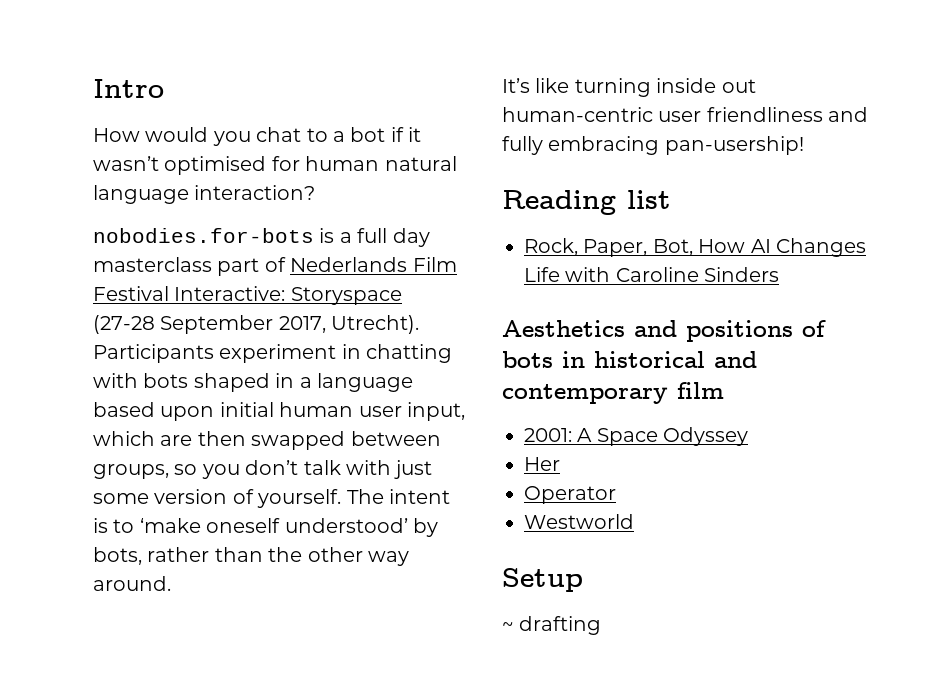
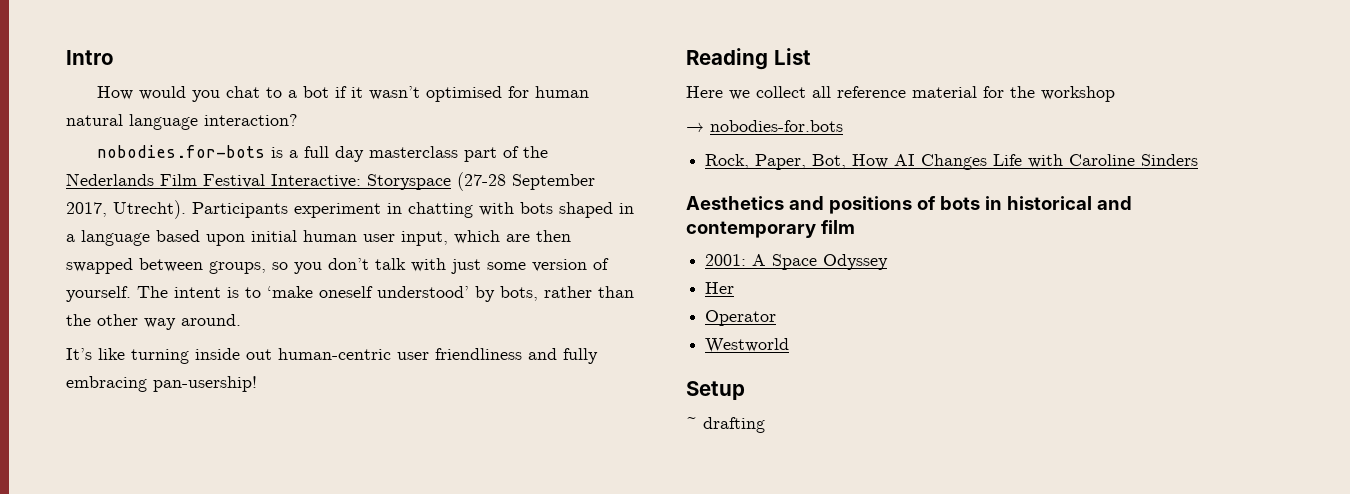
- nobodies.for-bots is a full day masterclass part of Nederlands Film Festival Interactive: Storyspace (27-28 September 2017, Utrecht).
+ nobodies.for-bots is a full day masterclass part of the Nederlands Film Festival Interactive: Storyspace (27-28 September 2017, Utrecht).
- Reading list
+ Reading List
+ Here we collect all reference material for the workshop
+ → nobodies-for.bots

